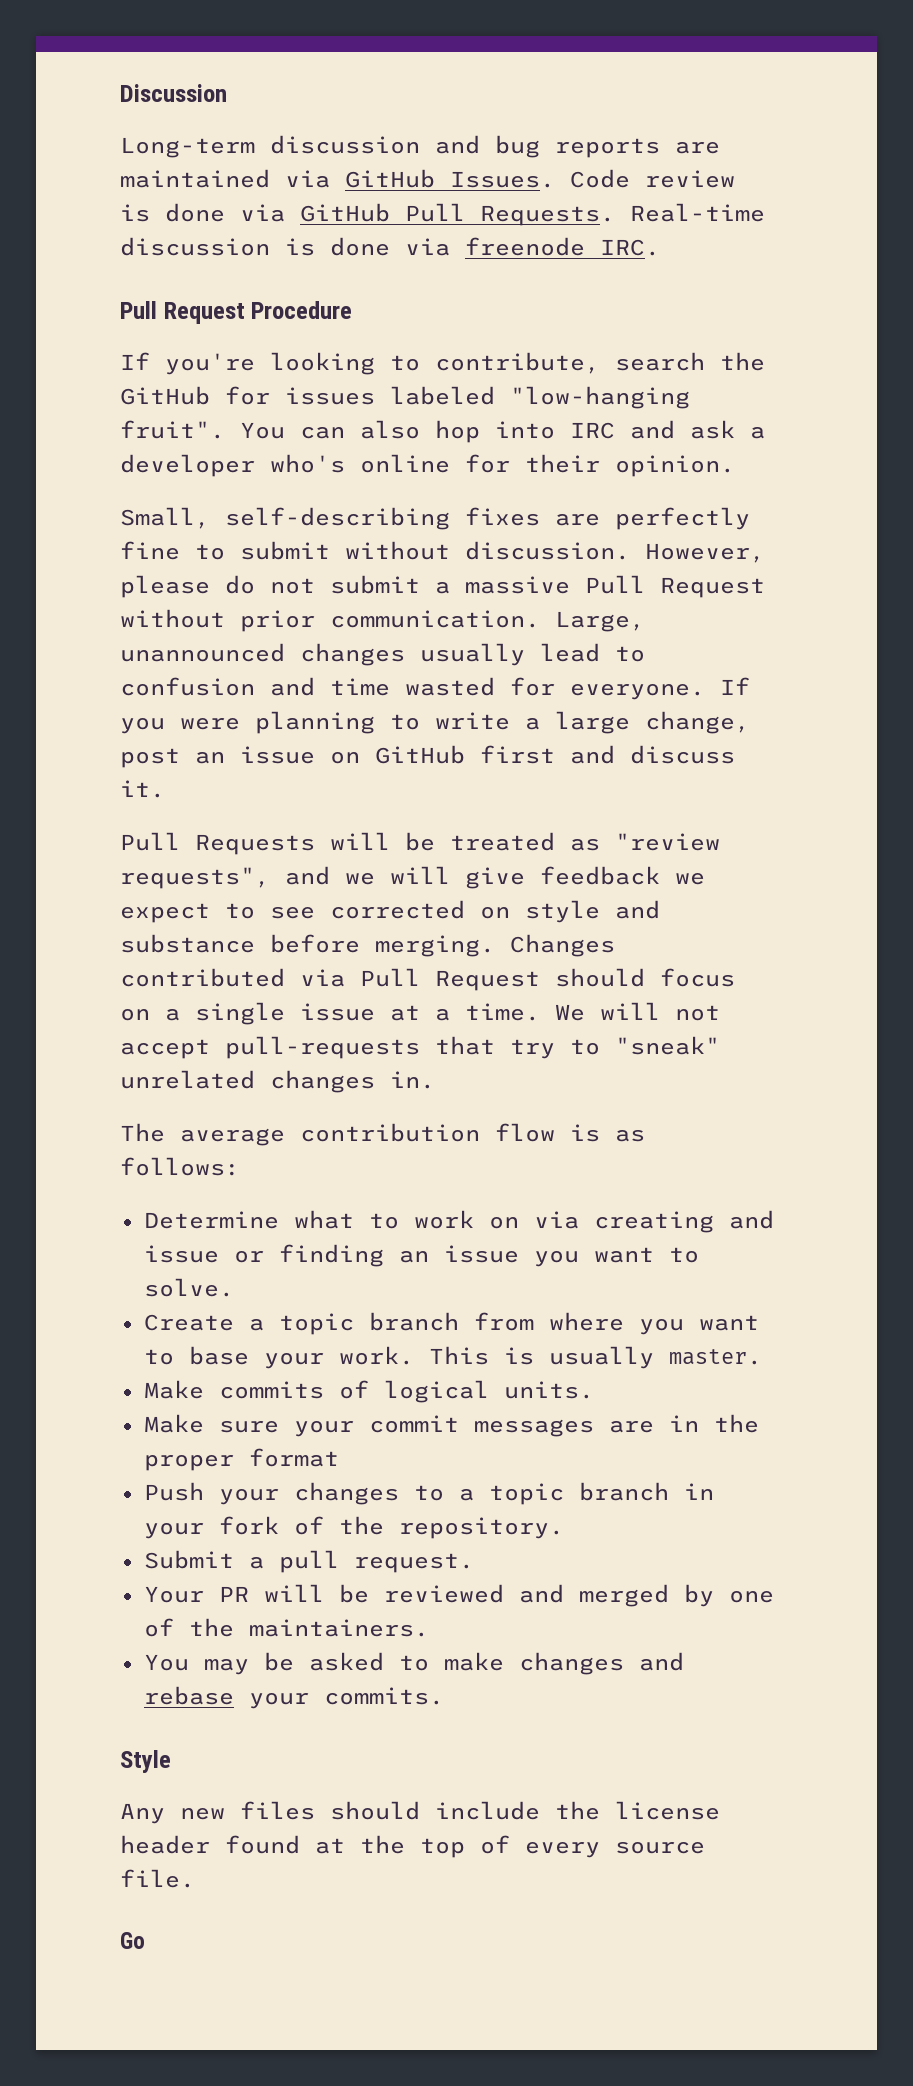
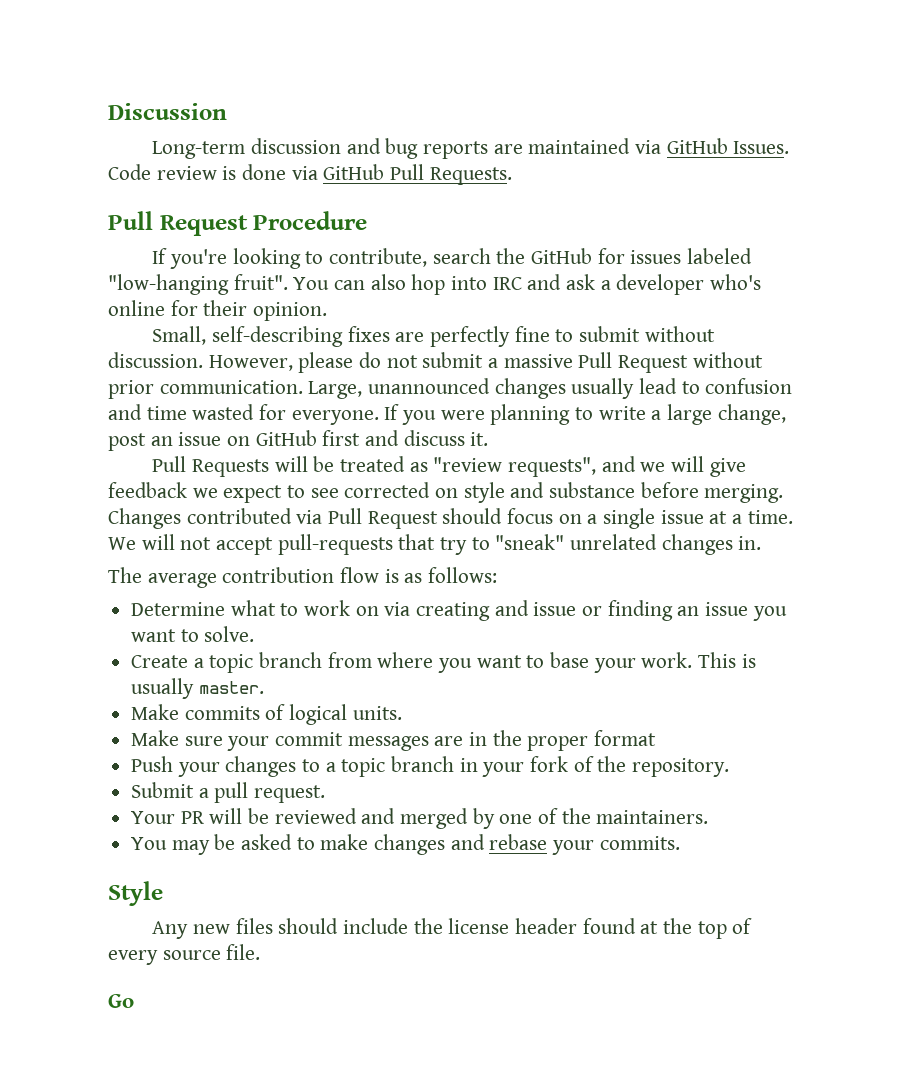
- Real-time discussion is done via freenode IRC.

